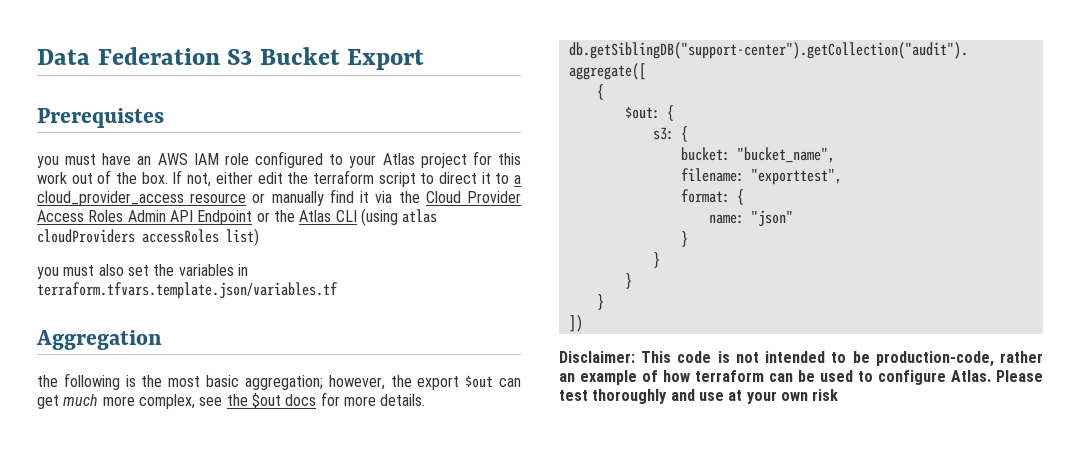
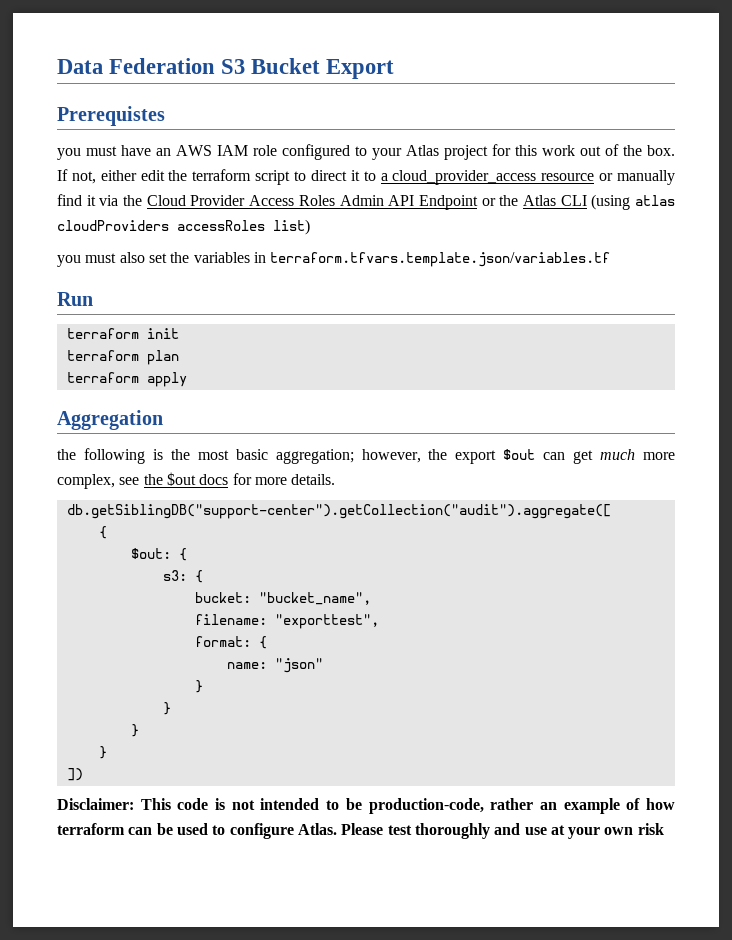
+ Run
+ terraform init
+ terraform plan
+ terraform apply

